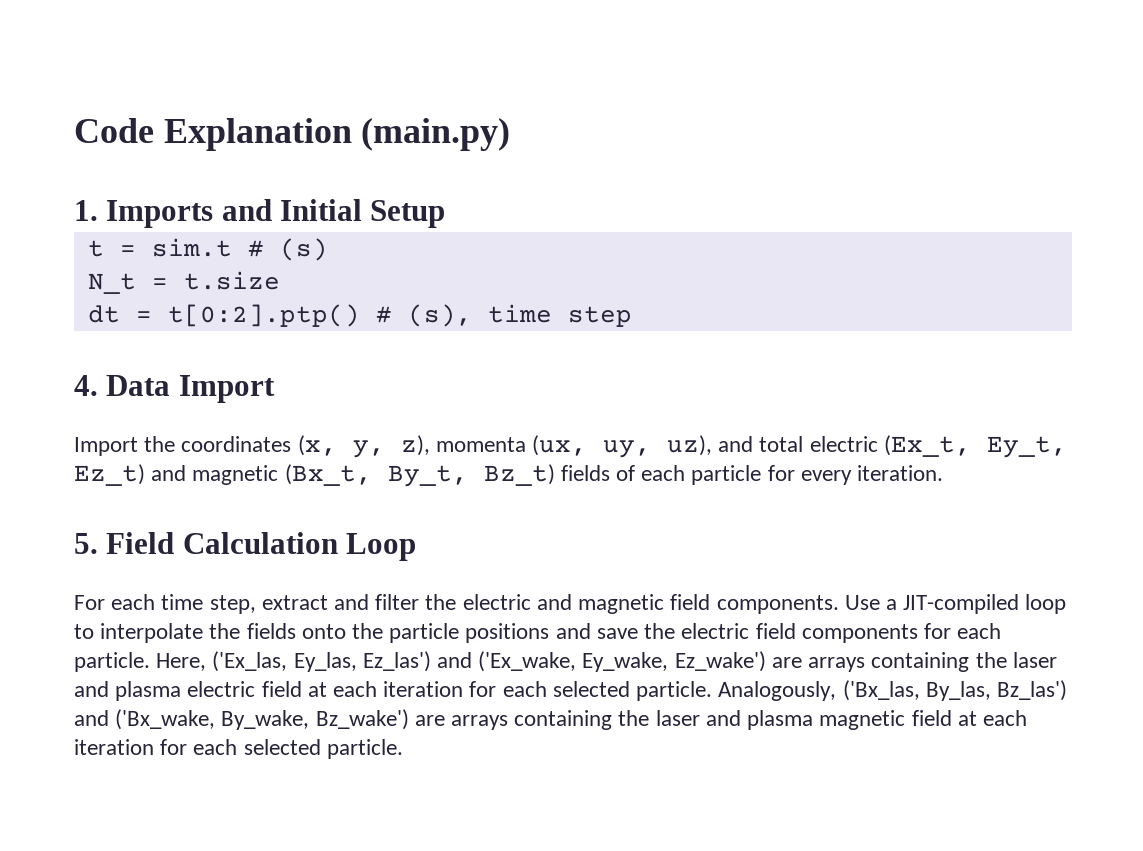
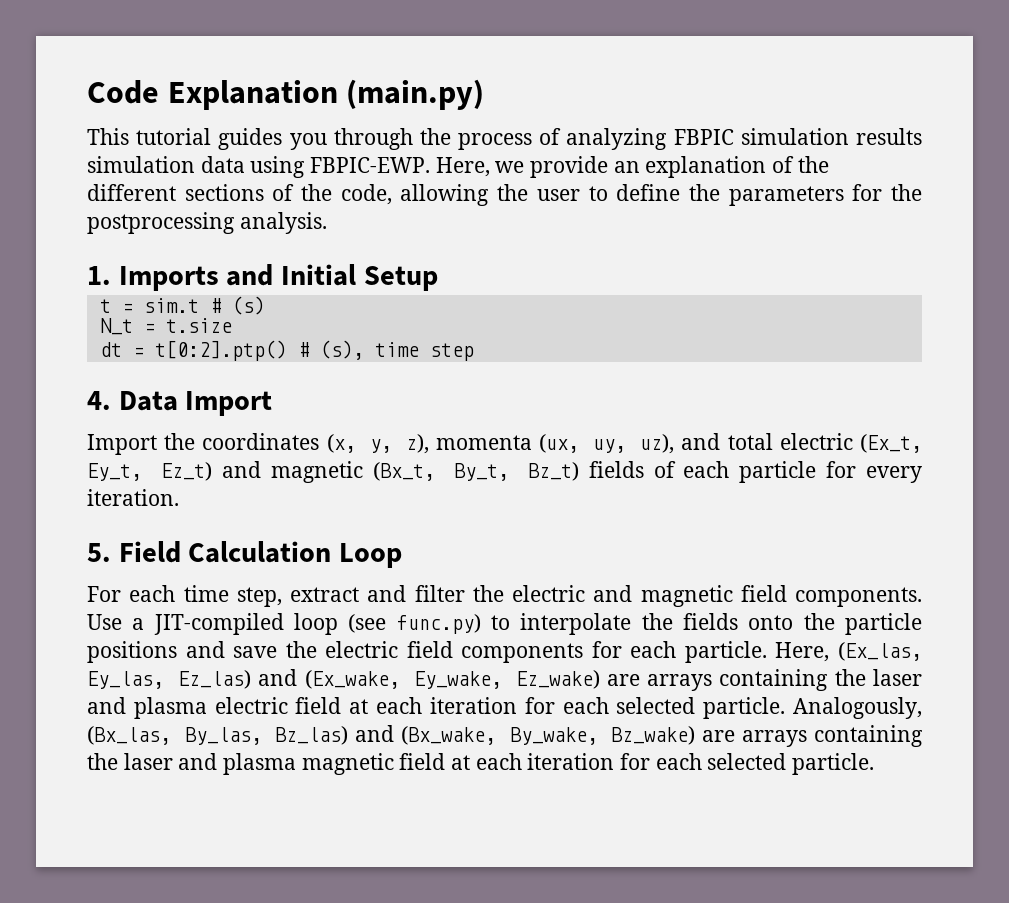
+ This tutorial guides you through the process of analyzing FBPIC simulation results simulation data using FBPIC-EWP. Here, we provide an explanation of the different sections of the code, allowing the user to define the parameters for the postprocessing analysis.
- Use a JIT-compiled loop to interpolate the fields onto the particle positions and save the electric field components for each particle.
+ Use a JIT-compiled loop (see func.py) to interpolate the fields onto the particle positions and save the electric field components for each particle.
- Here, ('Ex_las, Ey_las, Ez_las') and ('Ex_wake, Ey_wake, Ez_wake') are arrays containing the laser and plasma electric field at each iteration for each selected particle.
+ Here, (Ex_las, Ey_las, Ez_las) and (Ex_wake, Ey_wake, Ez_wake) are arrays containing the laser and plasma electric field at each iteration for each selected particle.
- Analogously, ('Bx_las, By_las, Bz_las') and ('Bx_wake, By_wake, Bz_wake') are arrays containing the laser and plasma magnetic field at each iteration for each selected particle.
+ Analogously, (Bx_las, By_las, Bz_las) and (Bx_wake, By_wake, Bz_wake) are arrays containing the laser and plasma magnetic field at each iteration for each selected particle.

